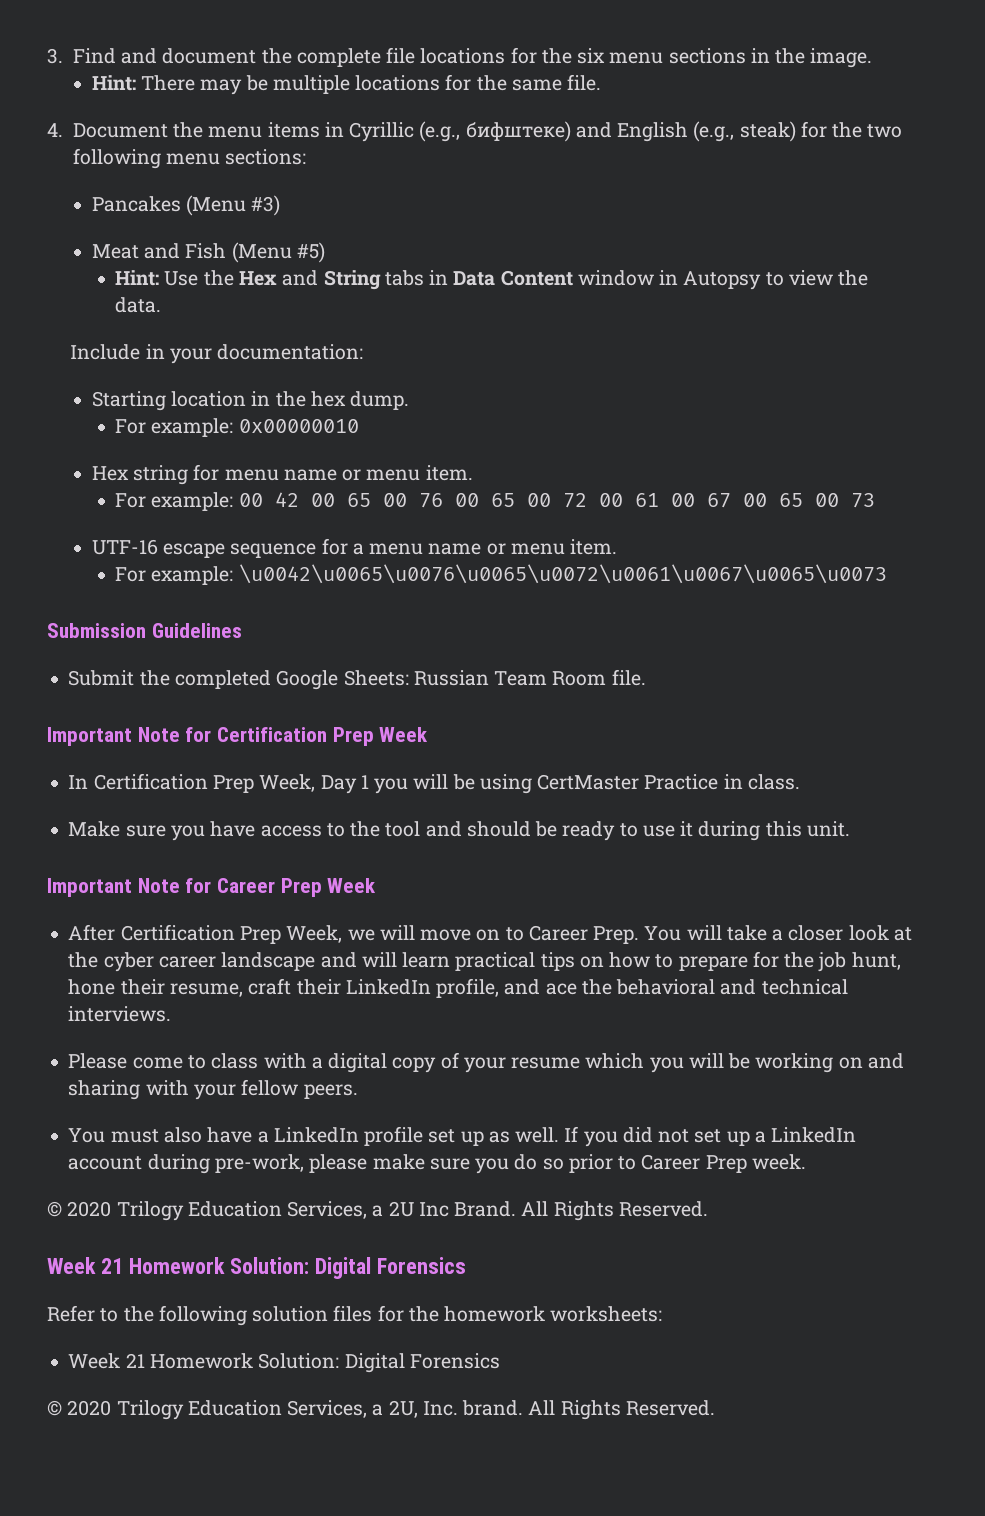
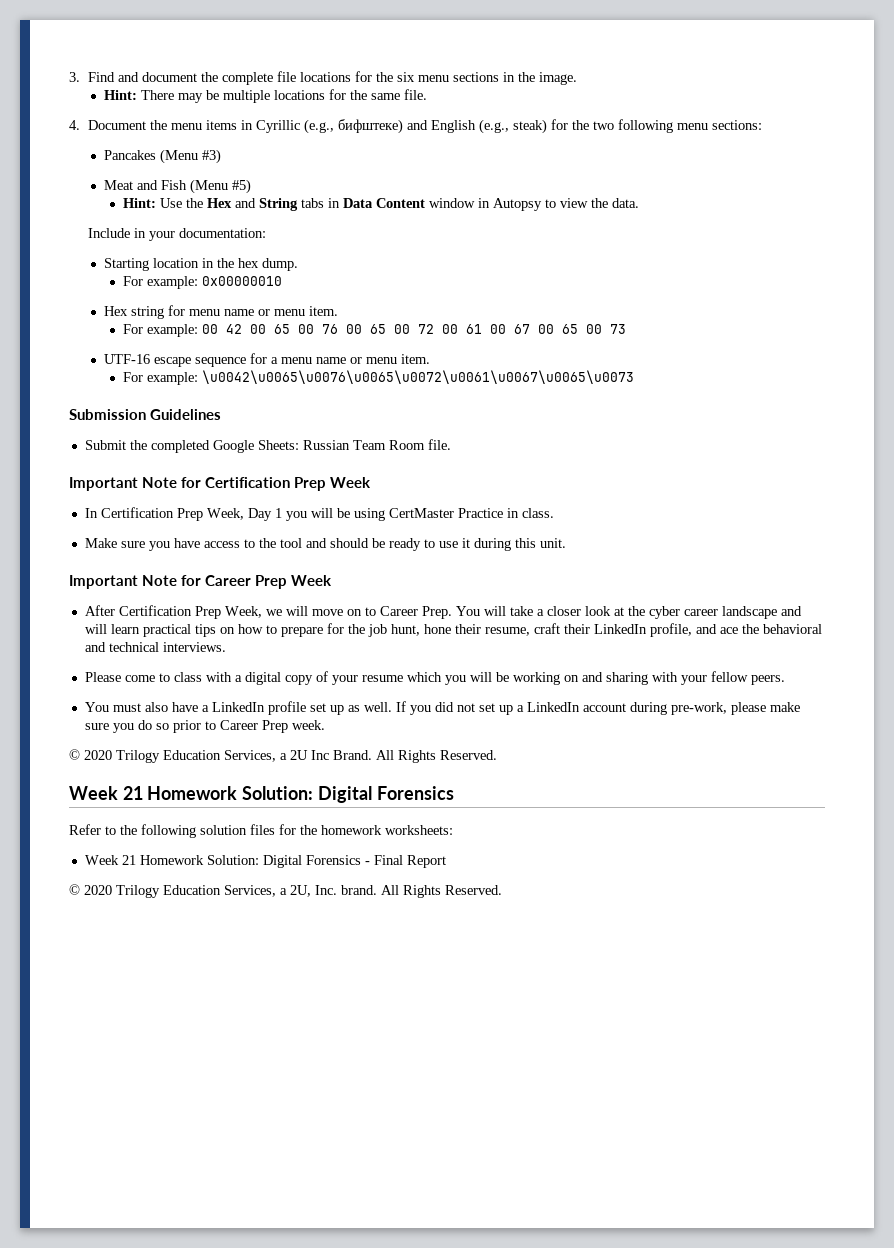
  Refer to the following solution files for the homework worksheets:
- Week 21 Homework Solution: Digital Forensics
+ Week 21 Homework Solution: Digital Forensics - Final Report

